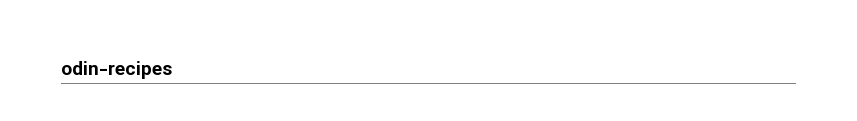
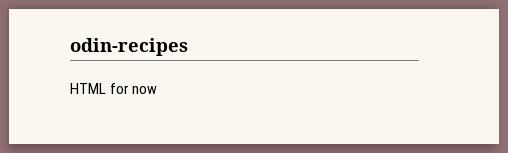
+ HTML for now

